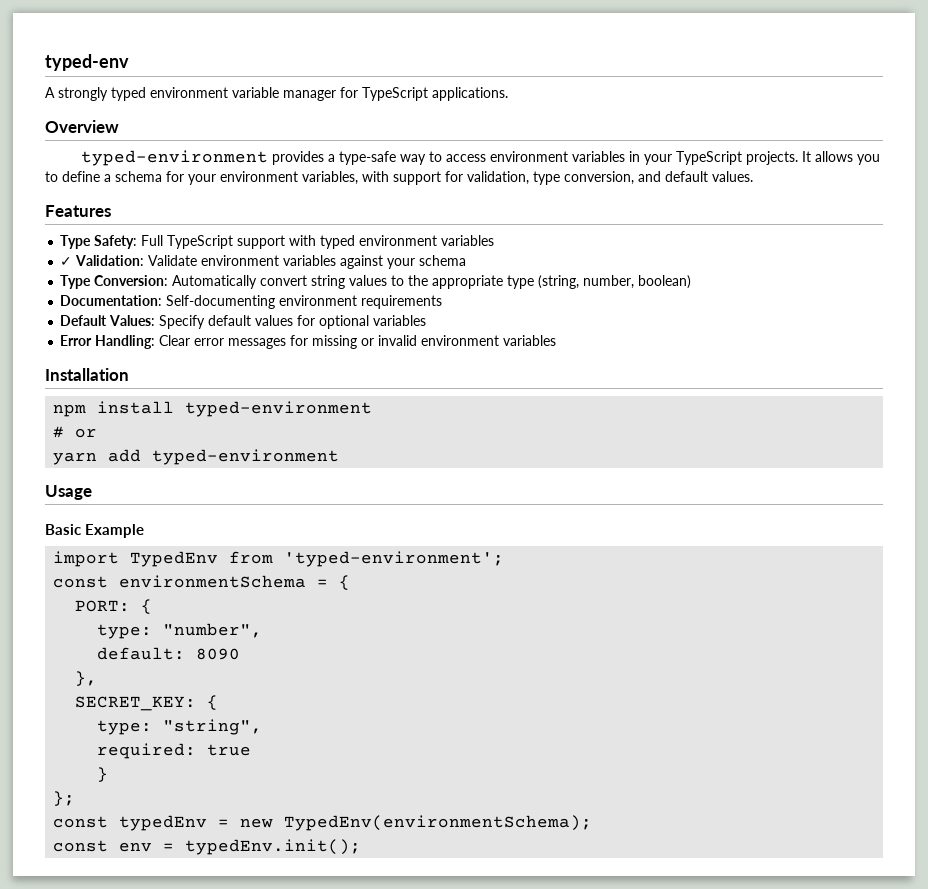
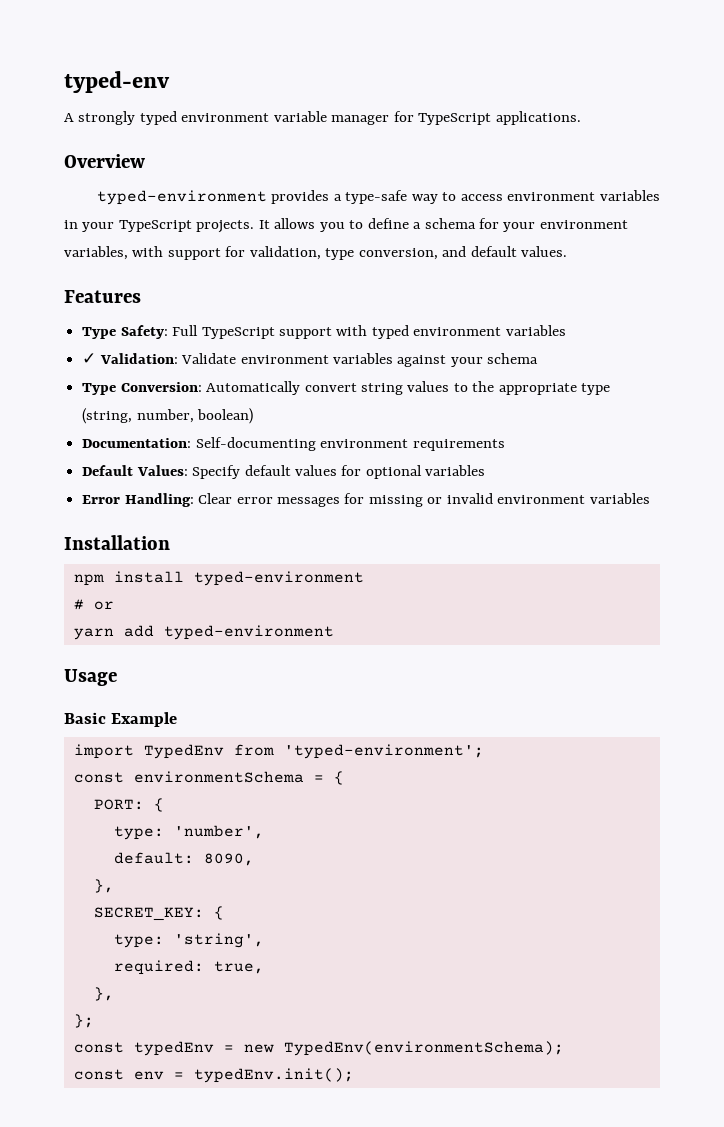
- type: "number",
+ type: 'number',
- default: 8090
+ default: 8090,
- type: "string",
+ type: 'string',
- required: true
- }
+ required: true,
+ },

